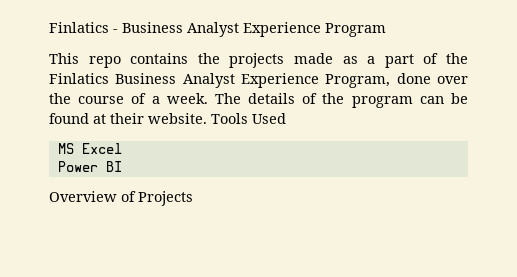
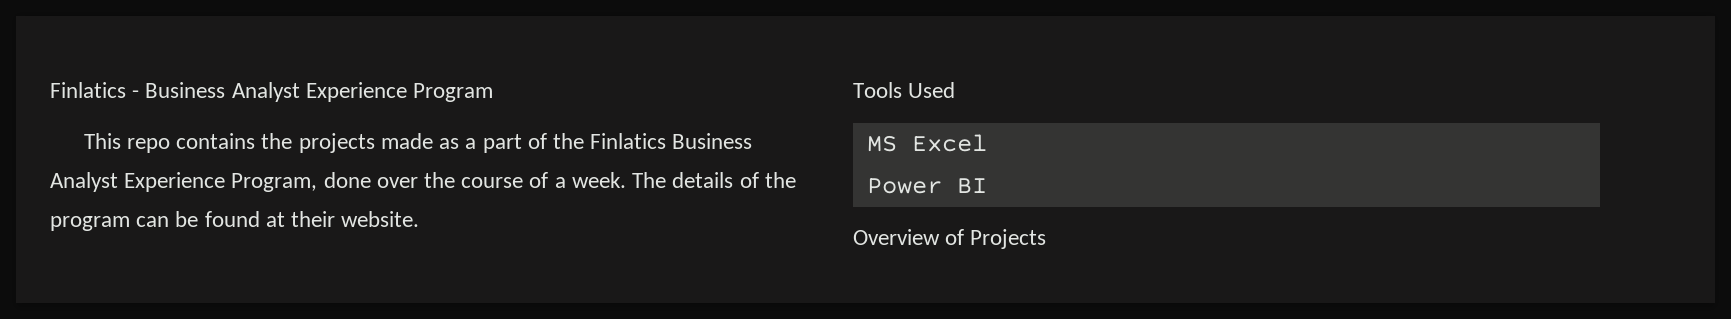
- The details of the program can be found at their website. Tools Used
+ The details of the program can be found at their website.
+ Tools Used

